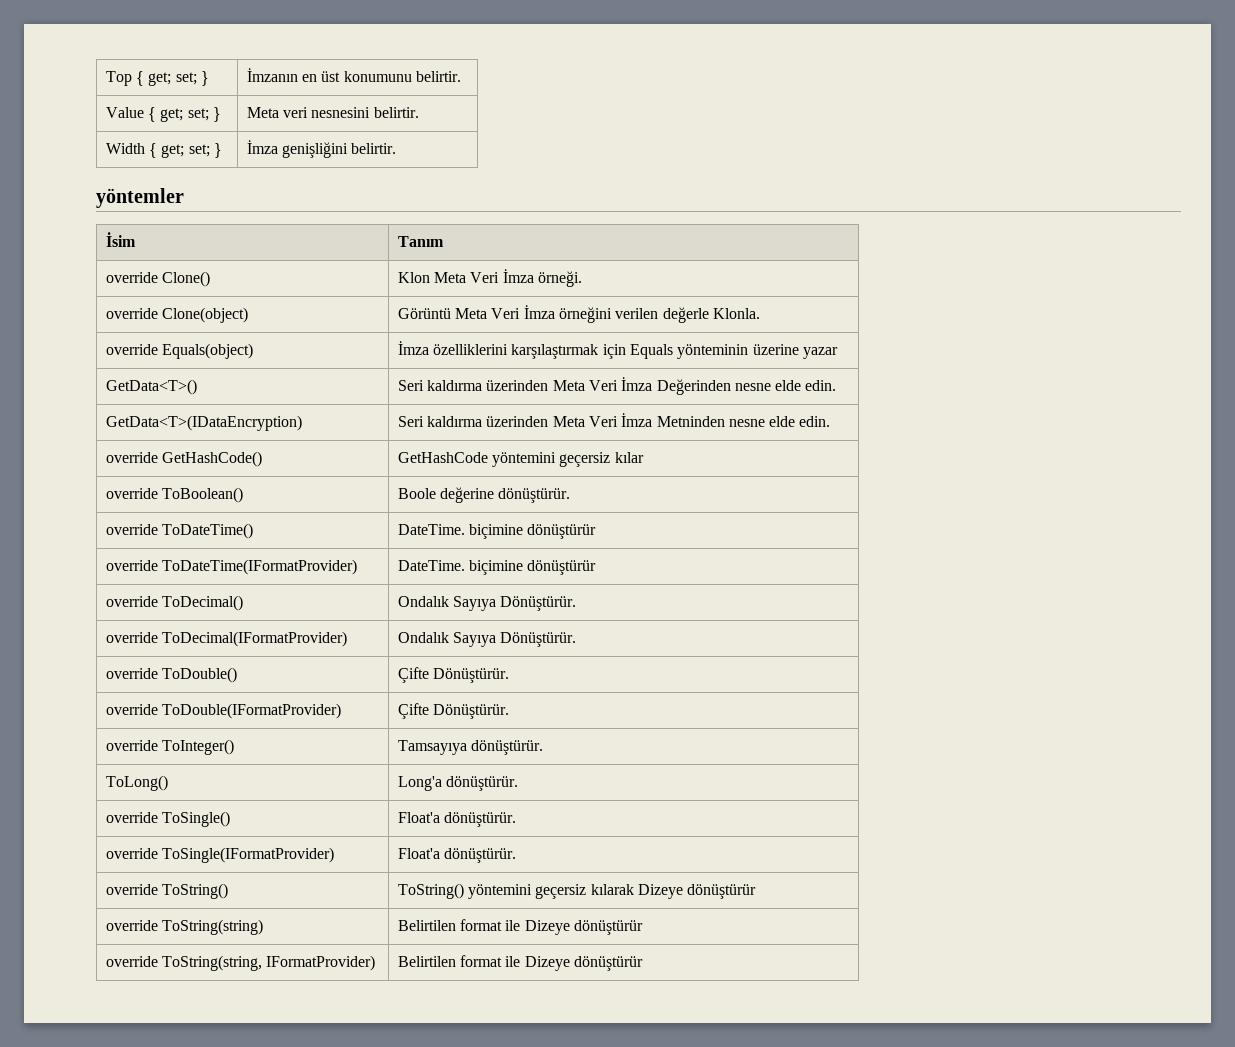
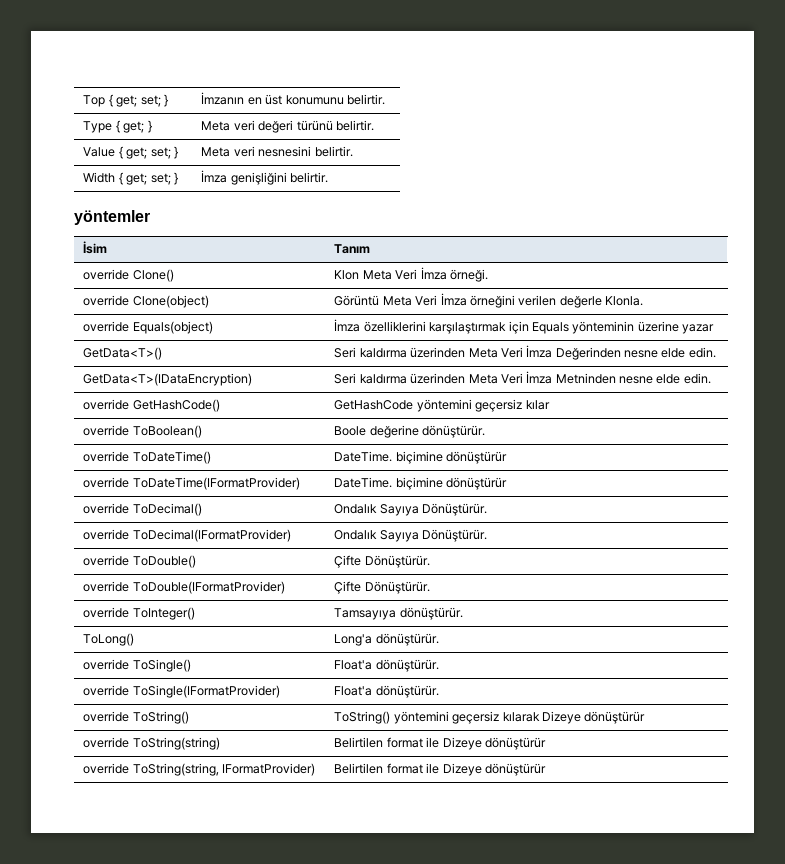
+ Type { get; } | Meta veri değeri türünü belirtir.

